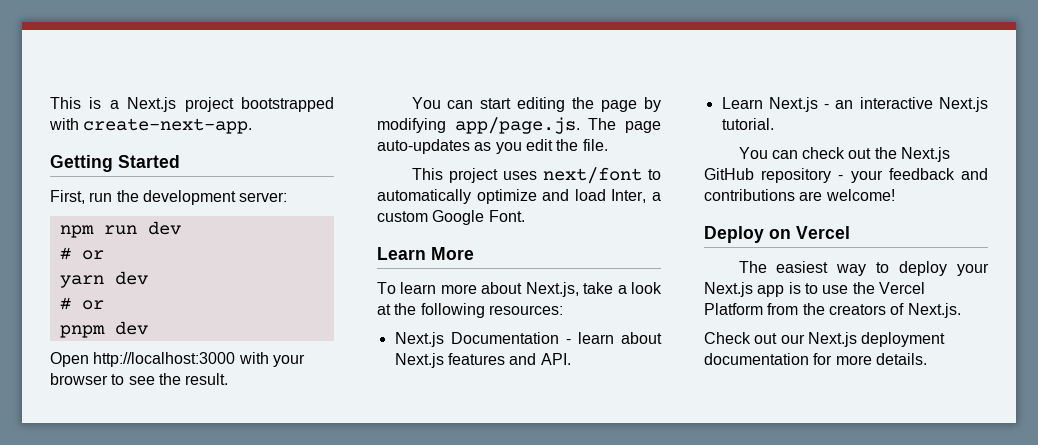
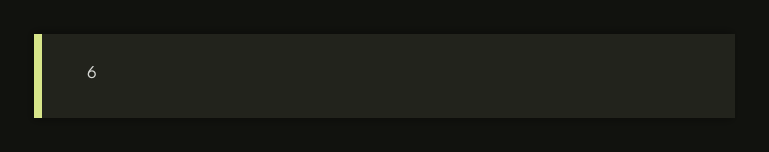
- This is a Next.js project bootstrapped with create-next-app.
- Getting Started
- First, run the development server:
- npm run dev
- # or
- yarn dev
- # or
- pnpm dev
- Open http://localhost:3000 with your browser to see the result.
- You can start editing the page by modifying app/page.js. The page auto-updates as you edit the file.
- This project uses next/font to automatically optimize and load Inter, a custom Google Font.
- Learn More
- To learn more about Next.js, take a look at the following resources:
- Next.js Documentation - learn about Next.js features and API.
- Learn Next.js - an interactive Next.js tutorial.
- You can check out the Next.js GitHub repository - your feedback and contributions are welcome!
- Deploy on Vercel
- The easiest way to deploy your Next.js app is to use the Vercel Platform from the creators of Next.js.
- Check out our Next.js deployment documentation for more details.
+ 6

